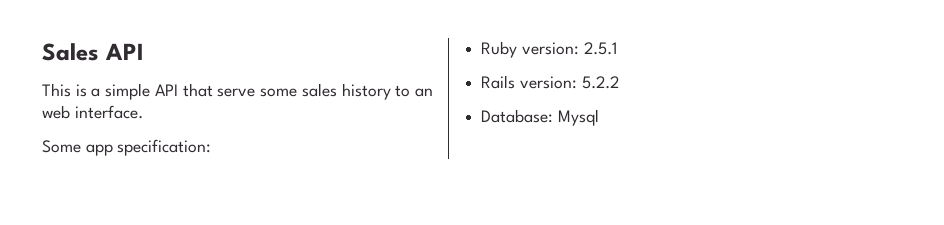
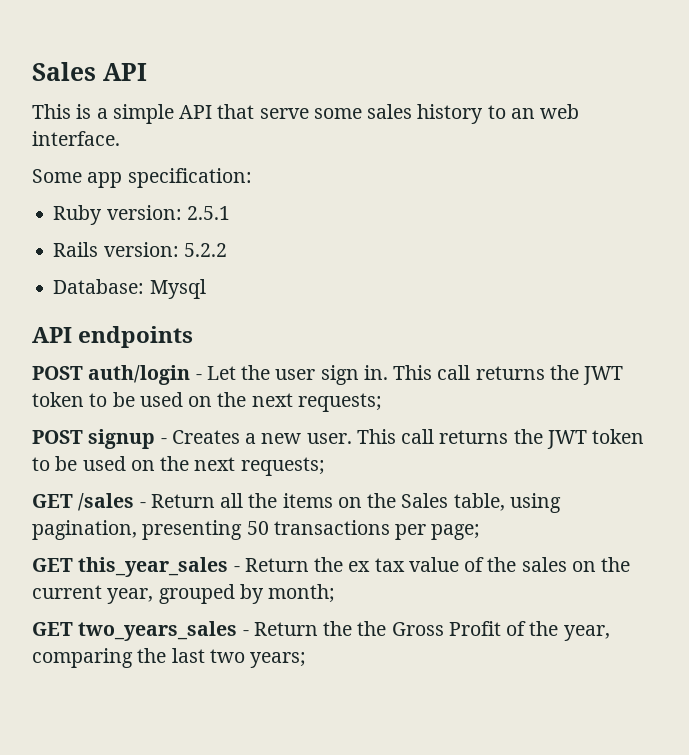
+ API endpoints
+ POST auth/login - Let the user sign in. This call returns the JWT token to be used on the next requests;
+ POST signup - Creates a new user. This call returns the JWT token to be used on the next requests;
+ GET /sales - Return all the items on the Sales table, using pagination, presenting 50 transactions per page;
+ GET this_year_sales - Return the ex tax value of the sales on the current year, grouped by month;
+ GET two_years_sales - Return the the Gross Profit of the year, comparing the last two years;

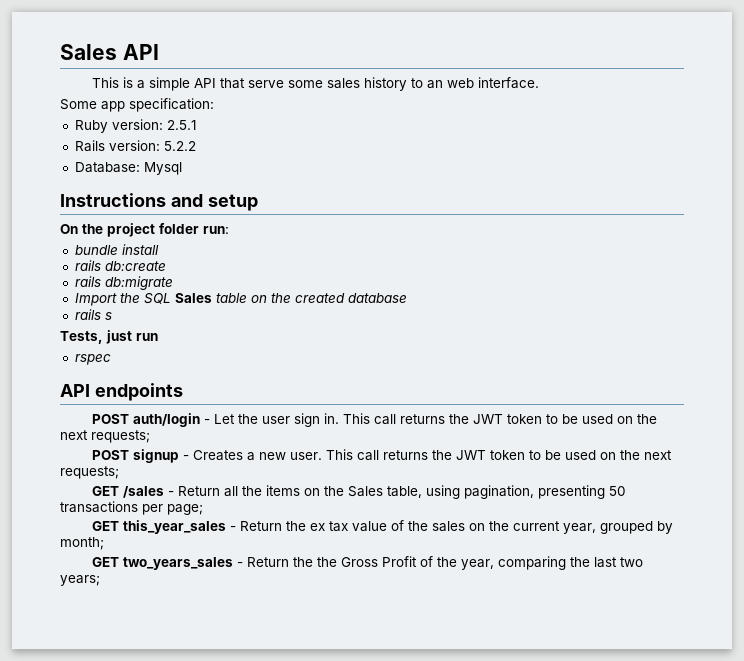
+ Instructions and setup
+ On the project folder run:
+ bundle install
+ rails db:create
+ rails db:migrate
+ Import the SQL Sales table on the created database
+ rails s
+ Tests, just run
+ rspec

